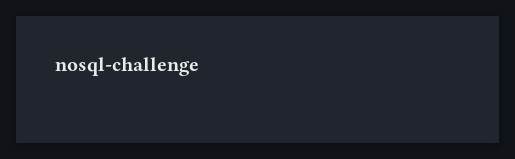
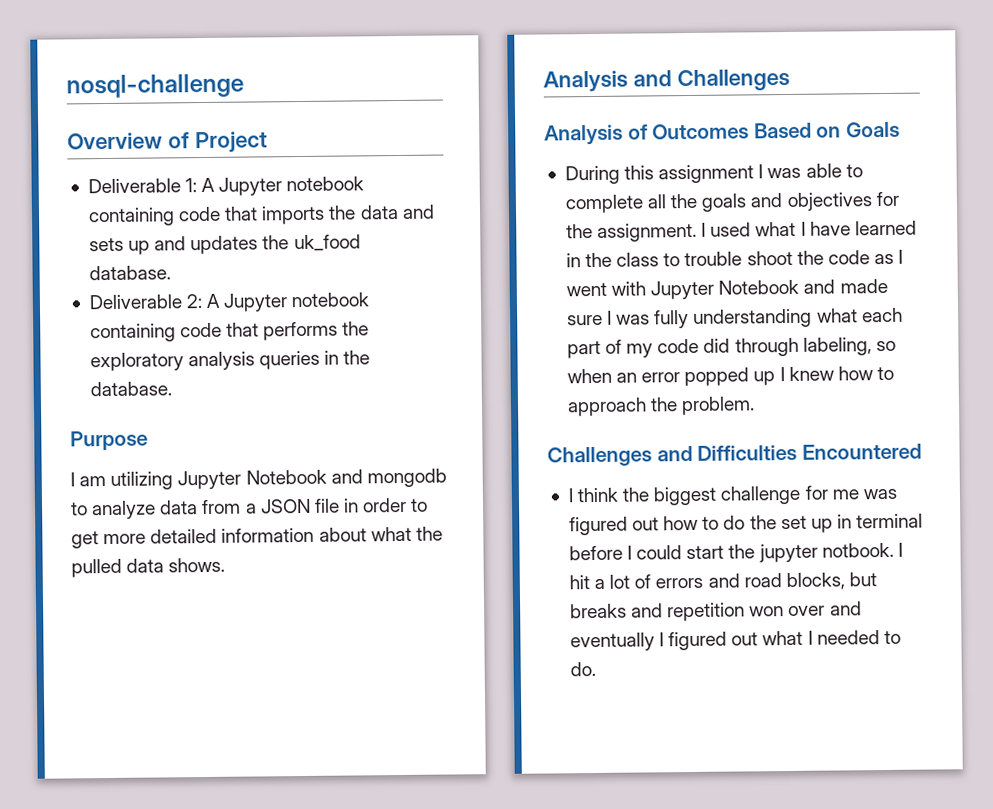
+ Overview of Project
+ Deliverable 1: A Jupyter notebook containing code that imports the data and sets up and updates the uk_food database.
+ Deliverable 2: A Jupyter notebook containing code that performs the exploratory analysis queries in the database.
+ Purpose
+ I am utilizing Jupyter Notebook and mongodb to analyze data from a JSON file in order to get more detailed information about what the pulled data shows.
+ Analysis and Challenges
+ Analysis of Outcomes Based on Goals
+ During this assignment I was able to complete all the goals and objectives for the assignment. I used what I have learned in the class to trouble shoot the code as I went with Jupyter Notebook and made sure I was fully understanding what each part of my code did through labeling, so when an error popped up I knew how to approach the problem.
+ Challenges and Difficulties Encountered
+ I think the biggest challenge for me was figured out how to do the set up in terminal before I could start the jupyter notbook. I hit a lot of errors and road blocks, but breaks and repetition won over and eventually I figured out what I needed to do.

